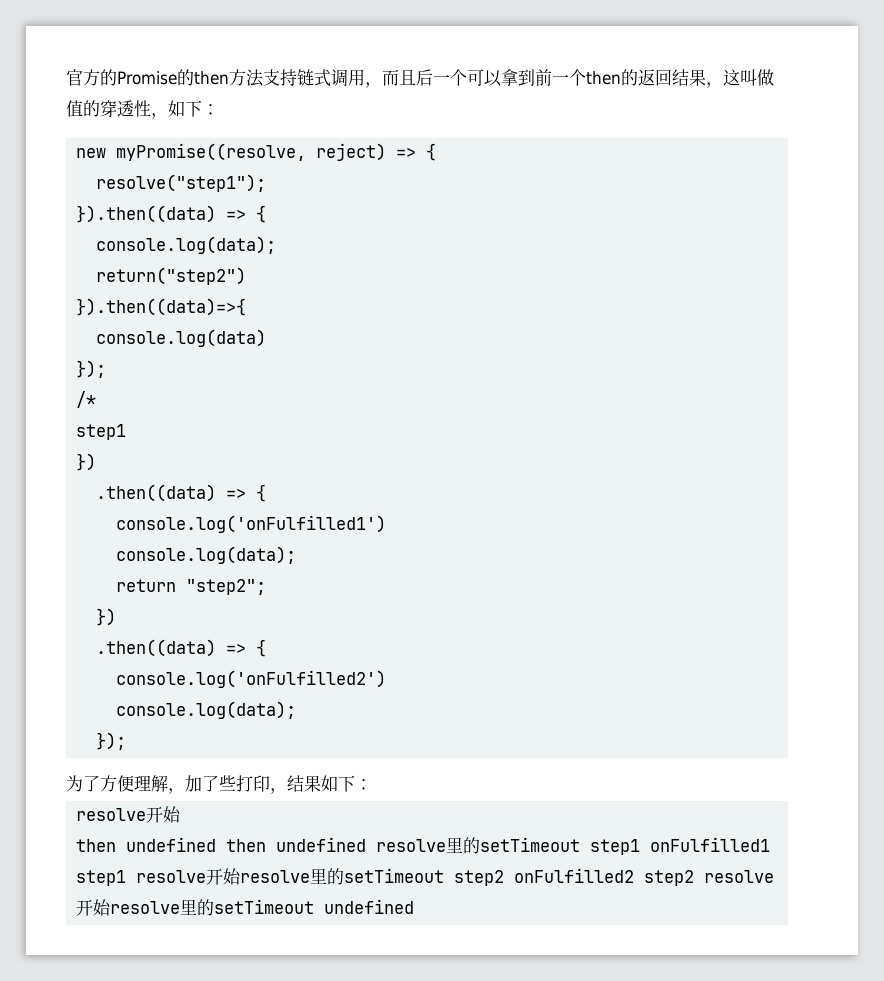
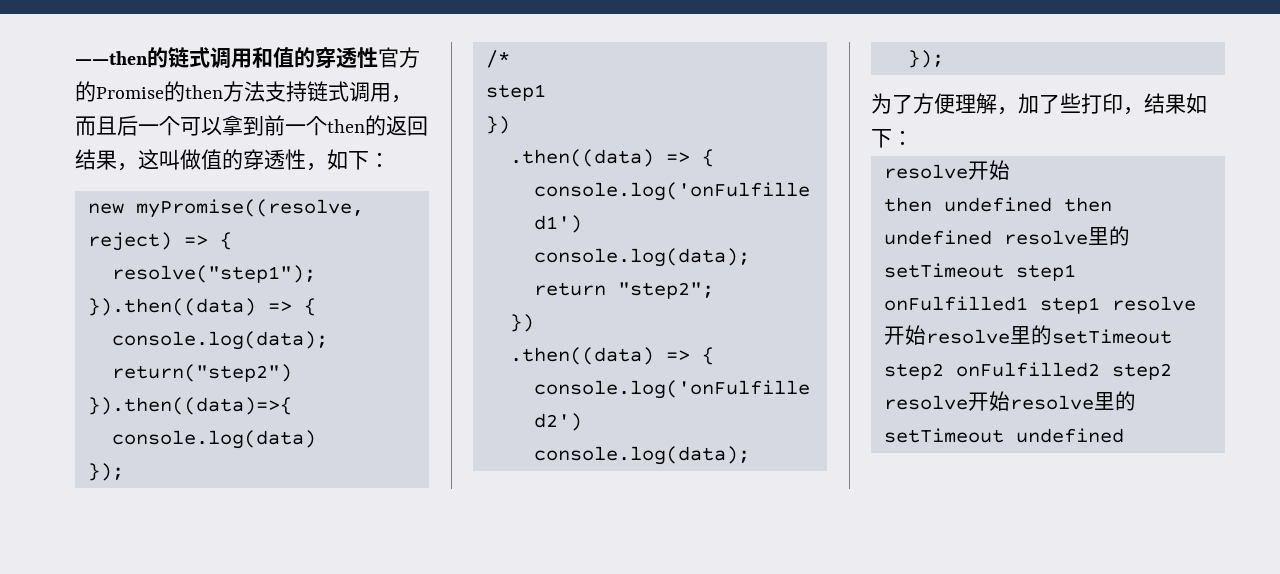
- 官方的Promise的then方法支持链式调用，而且后一个可以拿到前一个then的返回结果，这叫做值的穿透性，如下：
+ ——then的链式调用和值的穿透性官方的Promise的then方法支持链式调用，而且后一个可以拿到前一个then的返回结果，这叫做值的穿透性，如下：

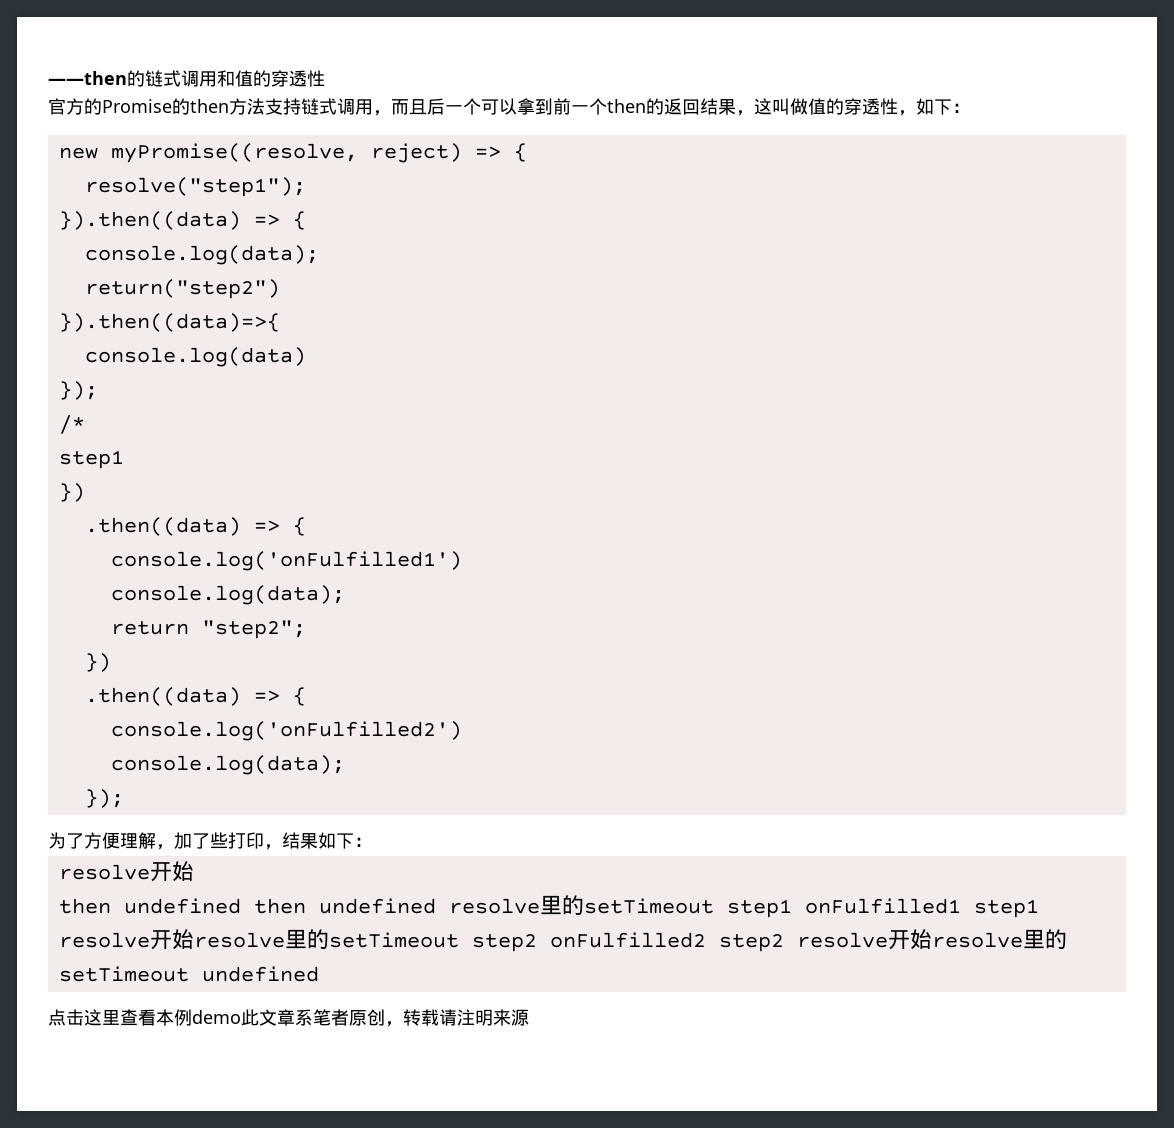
- ——then的链式调用和值的穿透性官方的Promise的then方法支持链式调用，而且后一个可以拿到前一个then的返回结果，这叫做值的穿透性，如下：
+ ——then的链式调用和值的穿透性
+ 官方的Promise的then方法支持链式调用，而且后一个可以拿到前一个then的返回结果，这叫做值的穿透性，如下：
+ 点击这里查看本例demo此文章系笔者原创，转载请注明来源

